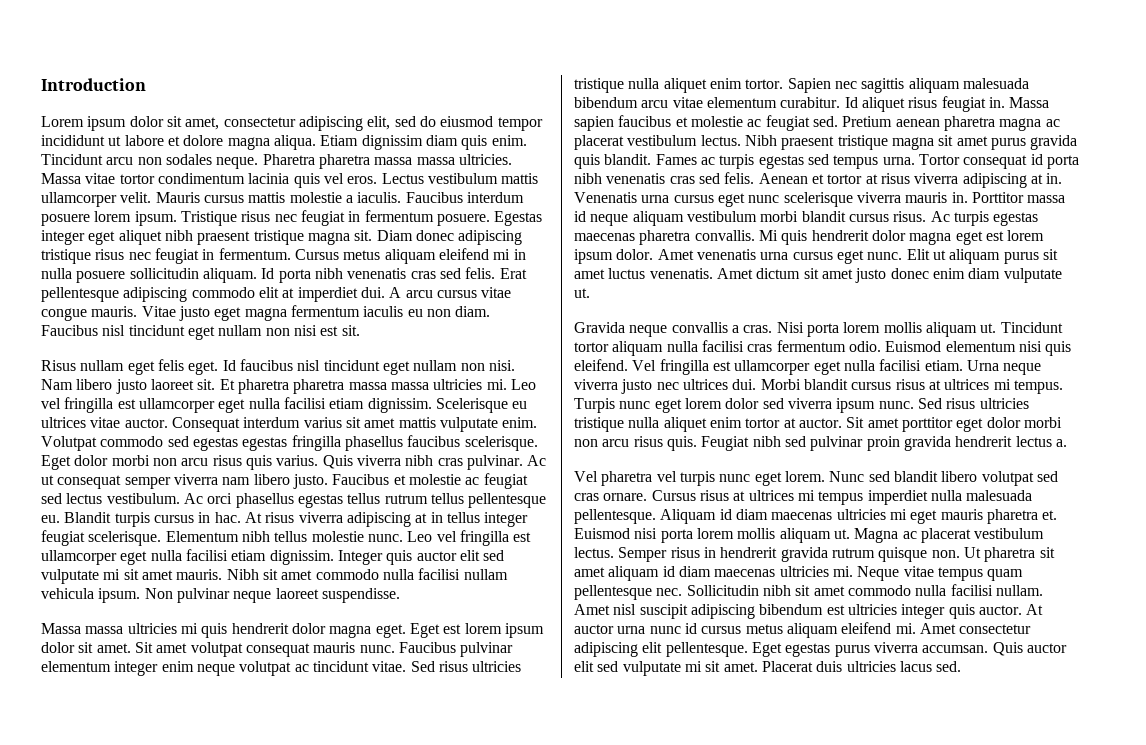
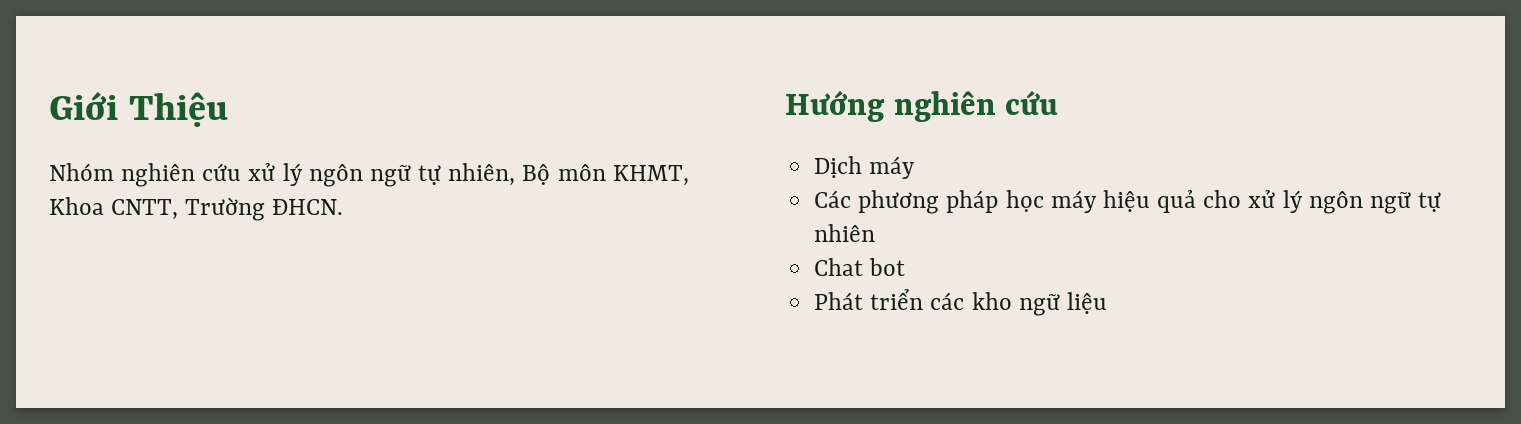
- Introduction
- Lorem ipsum dolor sit amet, consectetur adipiscing elit, sed do eiusmod tempor incididunt ut labore et dolore magna aliqua. Etiam dignissim diam quis enim. Tincidunt arcu non sodales neque. Pharetra pharetra massa massa ultricies. Massa vitae tortor condimentum lacinia quis vel eros. Lectus vestibulum mattis ullamcorper velit. Mauris cursus mattis molestie a iaculis. Faucibus interdum posuere lorem ipsum. Tristique risus nec feugiat in fermentum posuere. Egestas integer eget aliquet nibh praesent tristique magna sit. Diam donec adipiscing tristique risus nec feugiat in fermentum. Cursus metus aliquam eleifend mi in nulla posuere sollicitudin aliquam. Id porta nibh venenatis cras sed felis. Erat pellentesque adipiscing commodo elit at imperdiet dui. A arcu cursus vitae congue mauris. Vitae justo eget magna fermentum iaculis eu non diam. Faucibus nisl tincidunt eget nullam non nisi est sit.
- Risus nullam eget felis eget. Id faucibus nisl tincidunt eget nullam non nisi. Nam libero justo laoreet sit. Et pharetra pharetra massa massa ultricies mi. Leo vel fringilla est ullamcorper eget nulla facilisi etiam dignissim. Scelerisque eu ultrices vitae auctor. Consequat interdum varius sit amet mattis vulputate enim. Volutpat commodo sed egestas egestas fringilla phasellus faucibus scelerisque. Eget dolor morbi non arcu risus quis varius. Quis viverra nibh cras pulvinar. Ac ut consequat semper viverra nam libero justo. Faucibus et molestie ac feugiat sed lectus vestibulum. Ac orci phasellus egestas tellus rutrum tellus pellentesque eu. Blandit turpis cursus in hac. At risus viverra adipiscing at in tellus integer feugiat scelerisque. Elementum nibh tellus molestie nunc. Leo vel fringilla est ullamcorper eget nulla facilisi etiam dignissim. Integer quis auctor elit sed vulputate mi sit amet mauris. Nibh sit amet commodo nulla facilisi nullam vehicula ipsum. Non pulvinar neque laoreet suspendisse.
- Massa massa ultricies mi quis hendrerit dolor magna eget. Eget est lorem ipsum dolor sit amet. Sit amet volutpat consequat mauris nunc. Faucibus pulvinar elementum integer enim neque volutpat ac tincidunt vitae. Sed risus ultricies tristique nulla aliquet enim tortor. Sapien nec sagittis aliquam malesuada bibendum arcu vitae elementum curabitur. Id aliquet risus feugiat in. Massa sapien faucibus et molestie ac feugiat sed. Pretium aenean pharetra magna ac placerat vestibulum lectus. Nibh praesent tristique magna sit amet purus gravida quis blandit. Fames ac turpis egestas sed tempus urna. Tortor consequat id porta nibh venenatis cras sed felis. Aenean et tortor at risus viverra adipiscing at in. Venenatis urna cursus eget nunc scelerisque viverra mauris in. Porttitor massa id neque aliquam vestibulum morbi blandit cursus risus. Ac turpis egestas maecenas pharetra convallis. Mi quis hendrerit dolor magna eget est lorem ipsum dolor. Amet venenatis urna cursus eget nunc. Elit ut aliquam purus sit amet luctus venenatis. Amet dictum sit amet justo donec enim diam vulputate ut.
- Gravida neque convallis a cras. Nisi porta lorem mollis aliquam ut. Tincidunt tortor aliquam nulla facilisi cras fermentum odio. Euismod elementum nisi quis eleifend. Vel fringilla est ullamcorper eget nulla facilisi etiam. Urna neque viverra justo nec ultrices dui. Morbi blandit cursus risus at ultrices mi tempus. Turpis nunc eget lorem dolor sed viverra ipsum nunc. Sed risus ultricies tristique nulla aliquet enim tortor at auctor. Sit amet porttitor eget dolor morbi non arcu risus quis. Feugiat nibh sed pulvinar proin gravida hendrerit lectus a.
- Vel pharetra vel turpis nunc eget lorem. Nunc sed blandit libero volutpat sed cras ornare. Cursus risus at ultrices mi tempus imperdiet nulla malesuada pellentesque. Aliquam id diam maecenas ultricies mi eget mauris pharetra et. Euismod nisi porta lorem mollis aliquam ut. Magna ac placerat vestibulum lectus. Semper risus in hendrerit gravida rutrum quisque non. Ut pharetra sit amet aliquam id diam maecenas ultricies mi. Neque vitae tempus quam pellentesque nec. Sollicitudin nibh sit amet commodo nulla facilisi nullam. Amet nisl suscipit adipiscing bibendum est ultricies integer quis auctor. At auctor urna nunc id cursus metus aliquam eleifend mi. Amet consectetur adipiscing elit pellentesque. Eget egestas purus viverra accumsan. Quis auctor elit sed vulputate mi sit amet. Placerat duis ultricies lacus sed.
+ Giới Thiệu
+ Nhóm nghiên cứu xử lý ngôn ngữ tự nhiên, Bộ môn KHMT, Khoa CNTT, Trường ĐHCN.
+ Hướng nghiên cứu
+ Dịch máy
+ Các phương pháp học máy hiệu quả cho xử lý ngôn ngữ tự nhiên
+ Chat bot
+ Phát triển các kho ngữ liệu

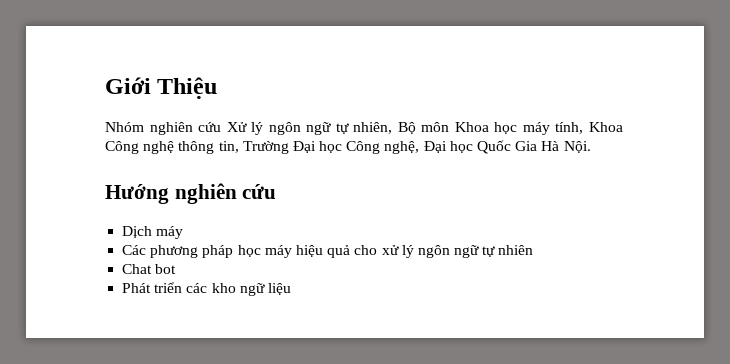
- Nhóm nghiên cứu xử lý ngôn ngữ tự nhiên, Bộ môn KHMT, Khoa CNTT, Trường ĐHCN.
+ Nhóm nghiên cứu Xử lý ngôn ngữ tự nhiên, Bộ môn Khoa học máy tính, Khoa Công nghệ thông tin, Trường Đại học Công nghệ, Đại học Quốc Gia Hà Nội.

